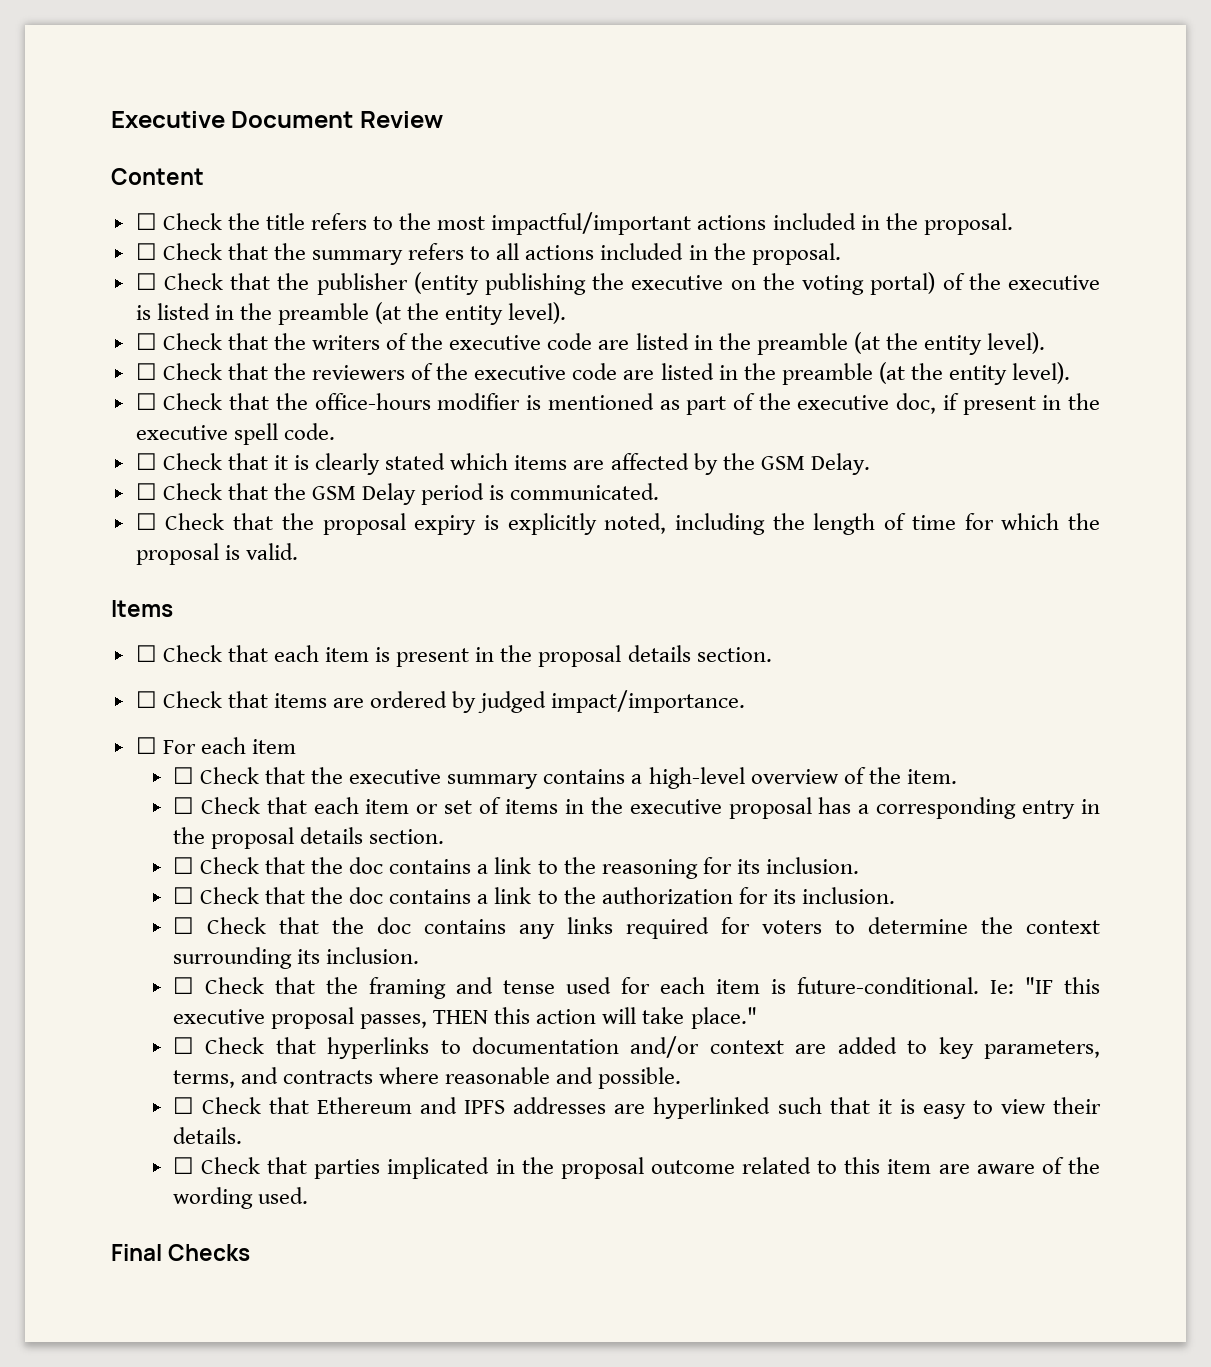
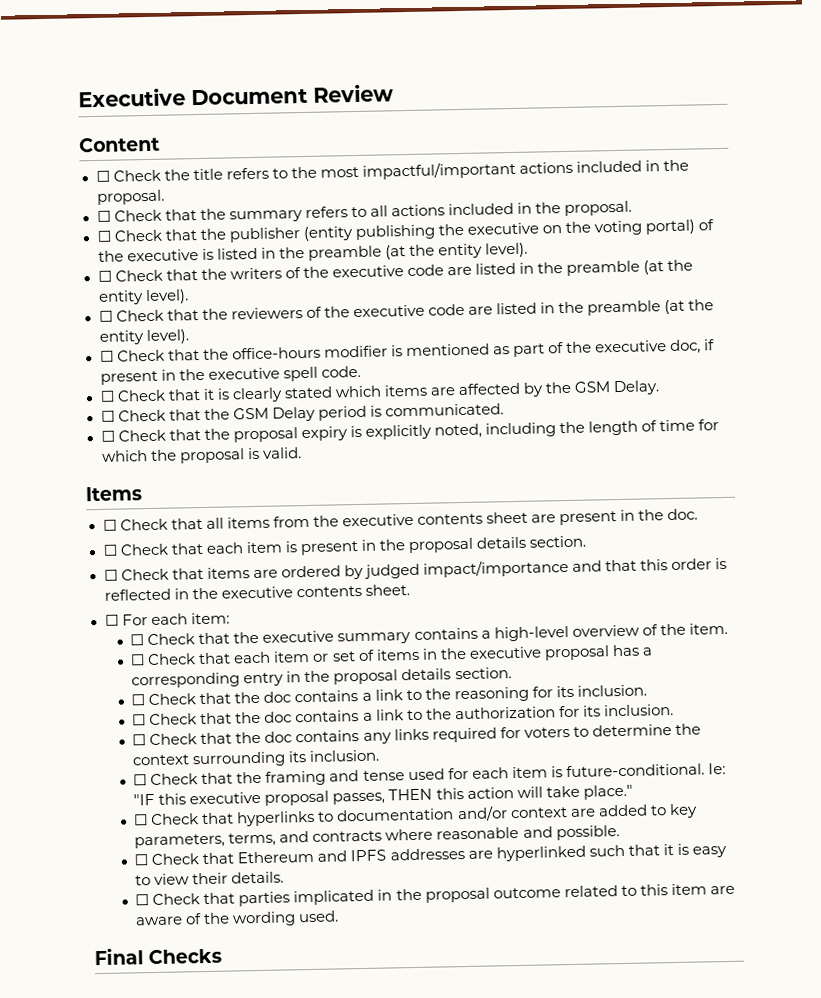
+ ☐ Check that all items from the executive contents sheet are present in the doc.
- ☐ Check that items are ordered by judged impact/importance.
+ ☐ Check that items are ordered by judged impact/importance and that this order is reflected in the executive contents sheet.
- ☐ For each item
+ ☐ For each item:

